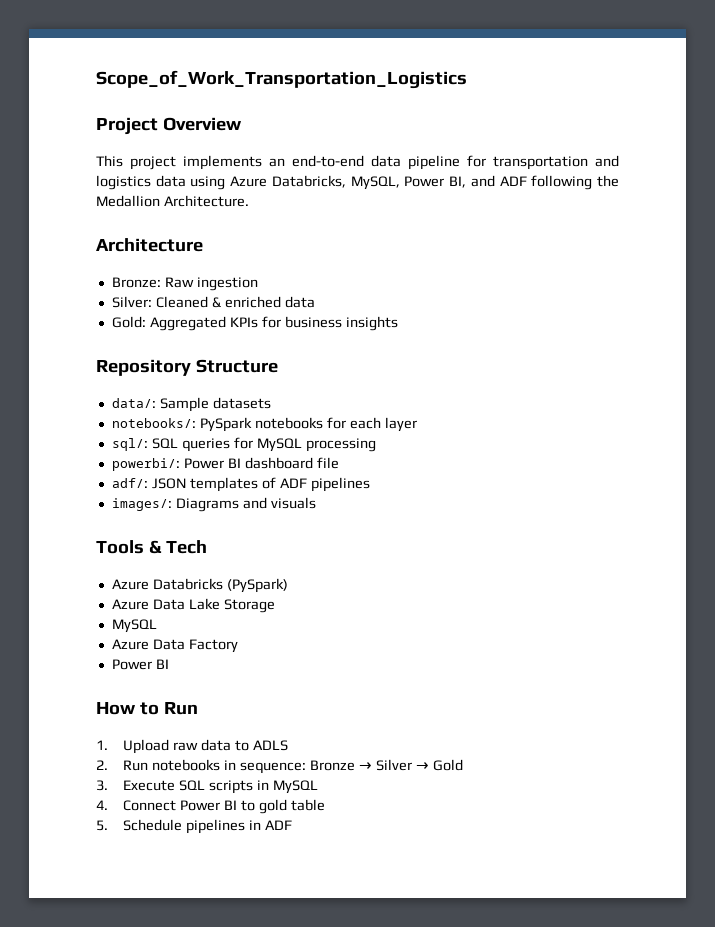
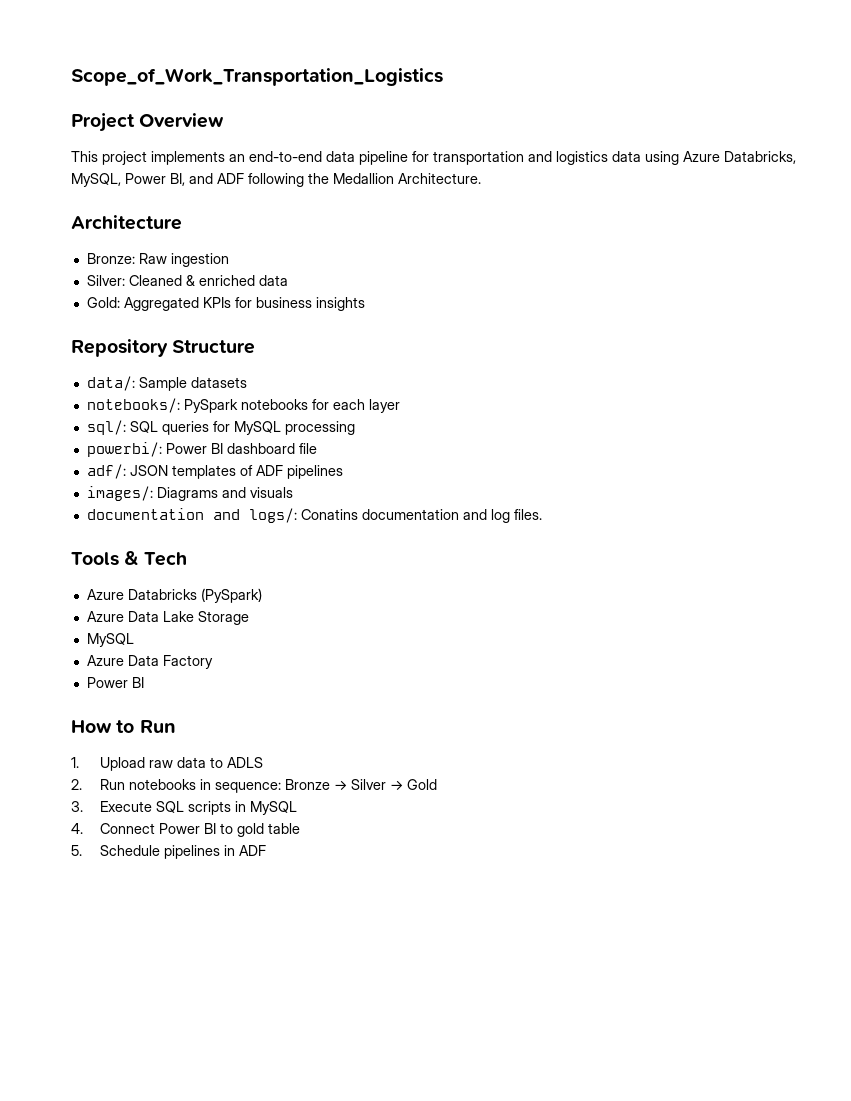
+ documentation and logs/: Conatins documentation and log files.

